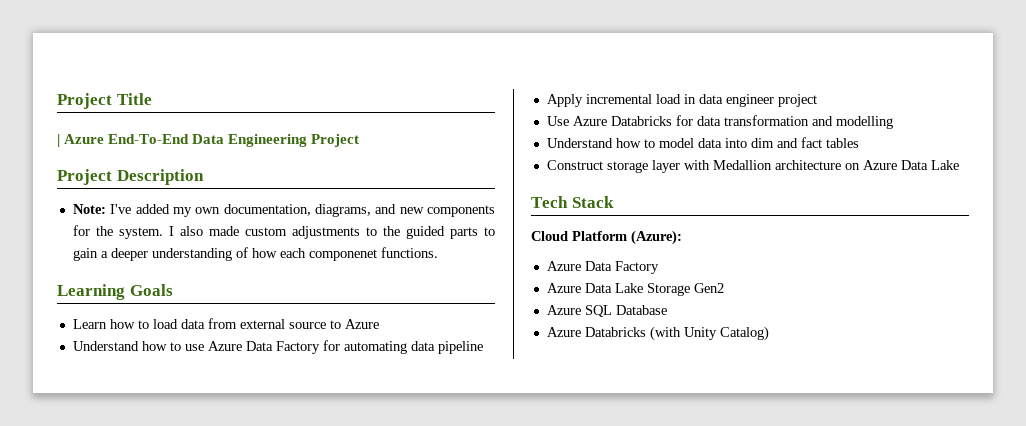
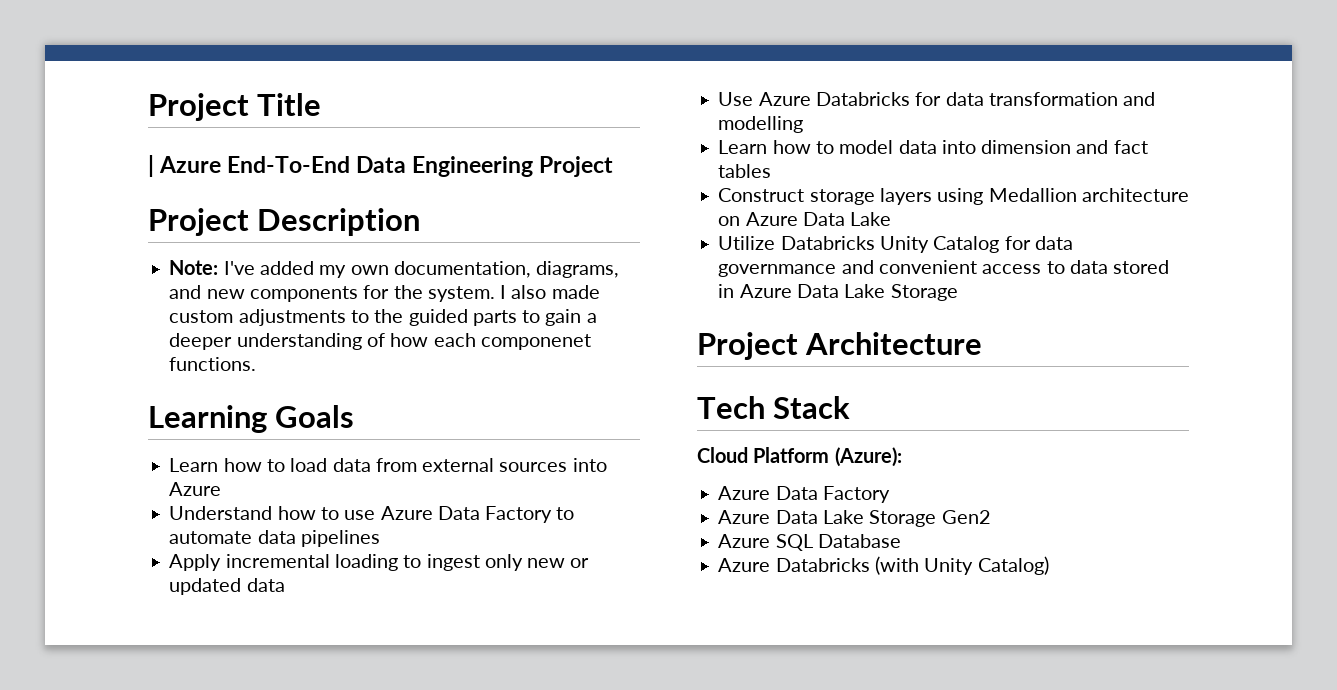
- Learn how to load data from external source to Azure
+ Learn how to load data from external sources into Azure
- Understand how to use Azure Data Factory for automating data pipeline
- Apply incremental load in data engineer project
+ Understand how to use Azure Data Factory to automate data pipelines
+ Apply incremental loading to ingest only new or updated data
- Understand how to model data into dim and fact tables
+ Learn how to model data into dimension and fact tables
- Construct storage layer with Medallion architecture on Azure Data Lake
+ Construct storage layers using Medallion architecture on Azure Data Lake
+ Utilize Databricks Unity Catalog for data governmance and convenient access to data stored in Azure Data Lake Storage
+ Project Architecture

